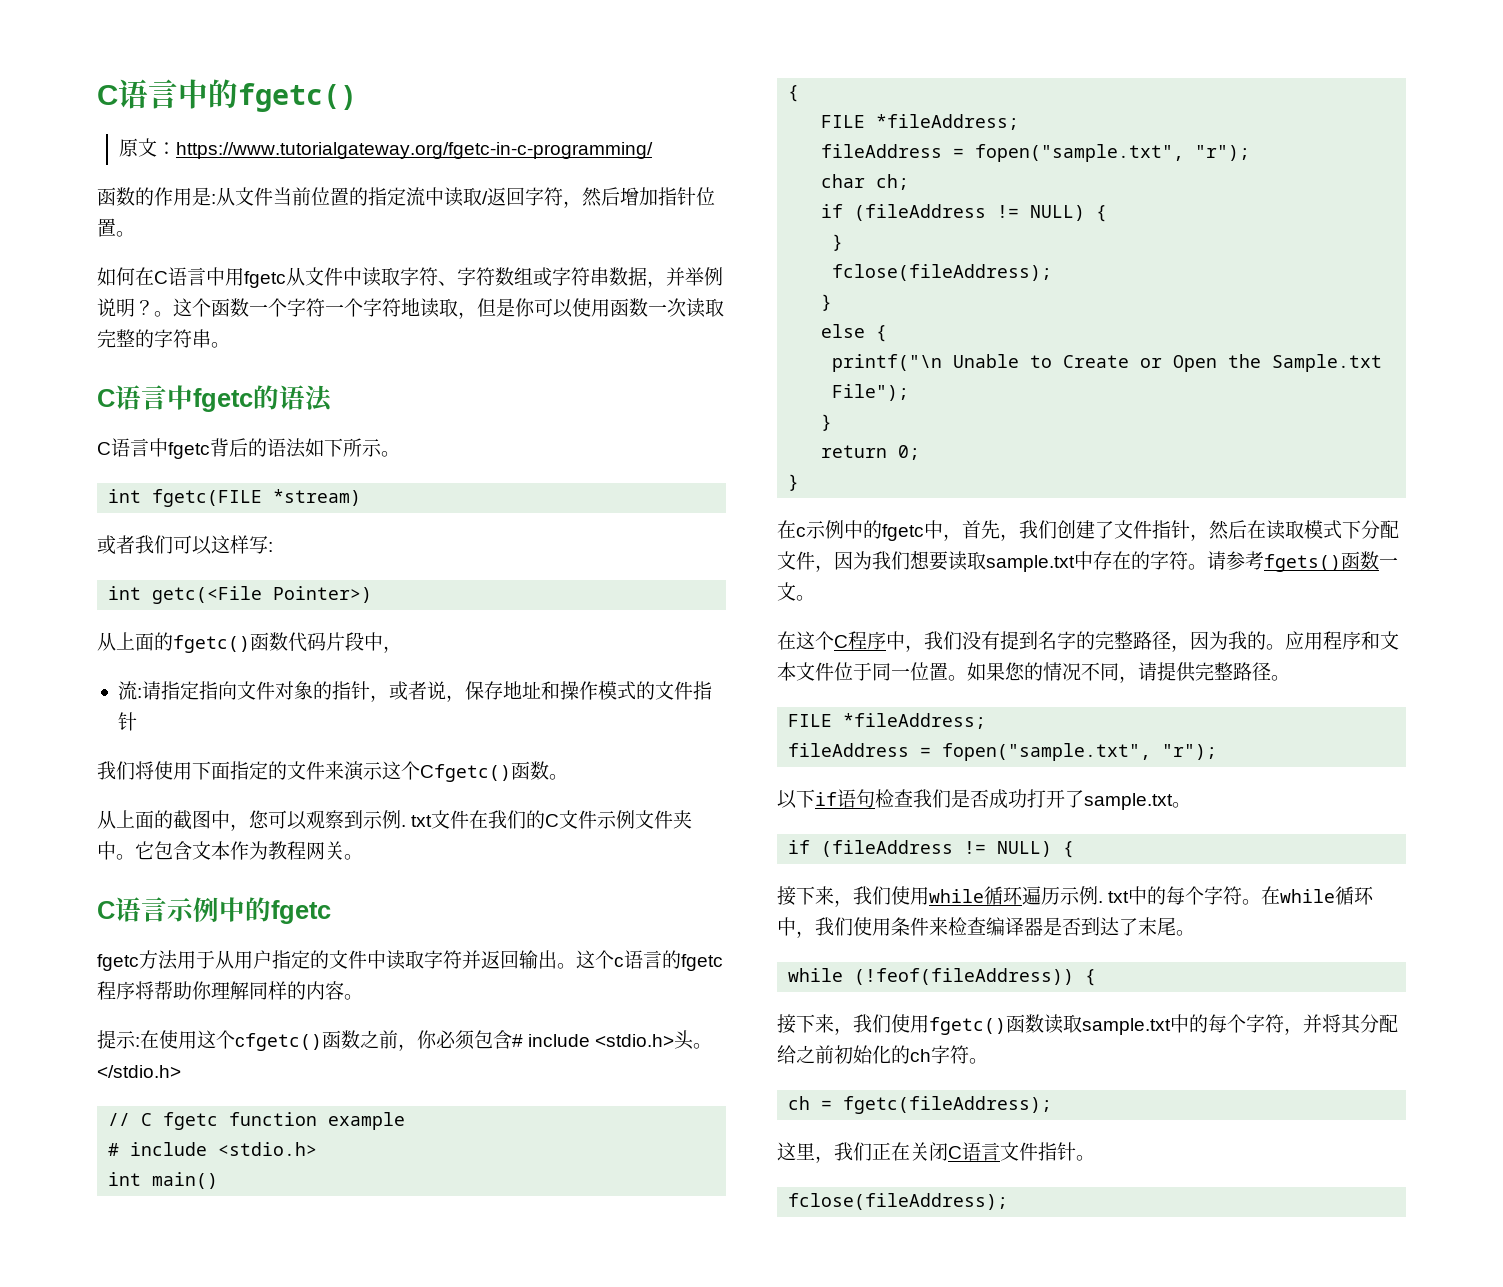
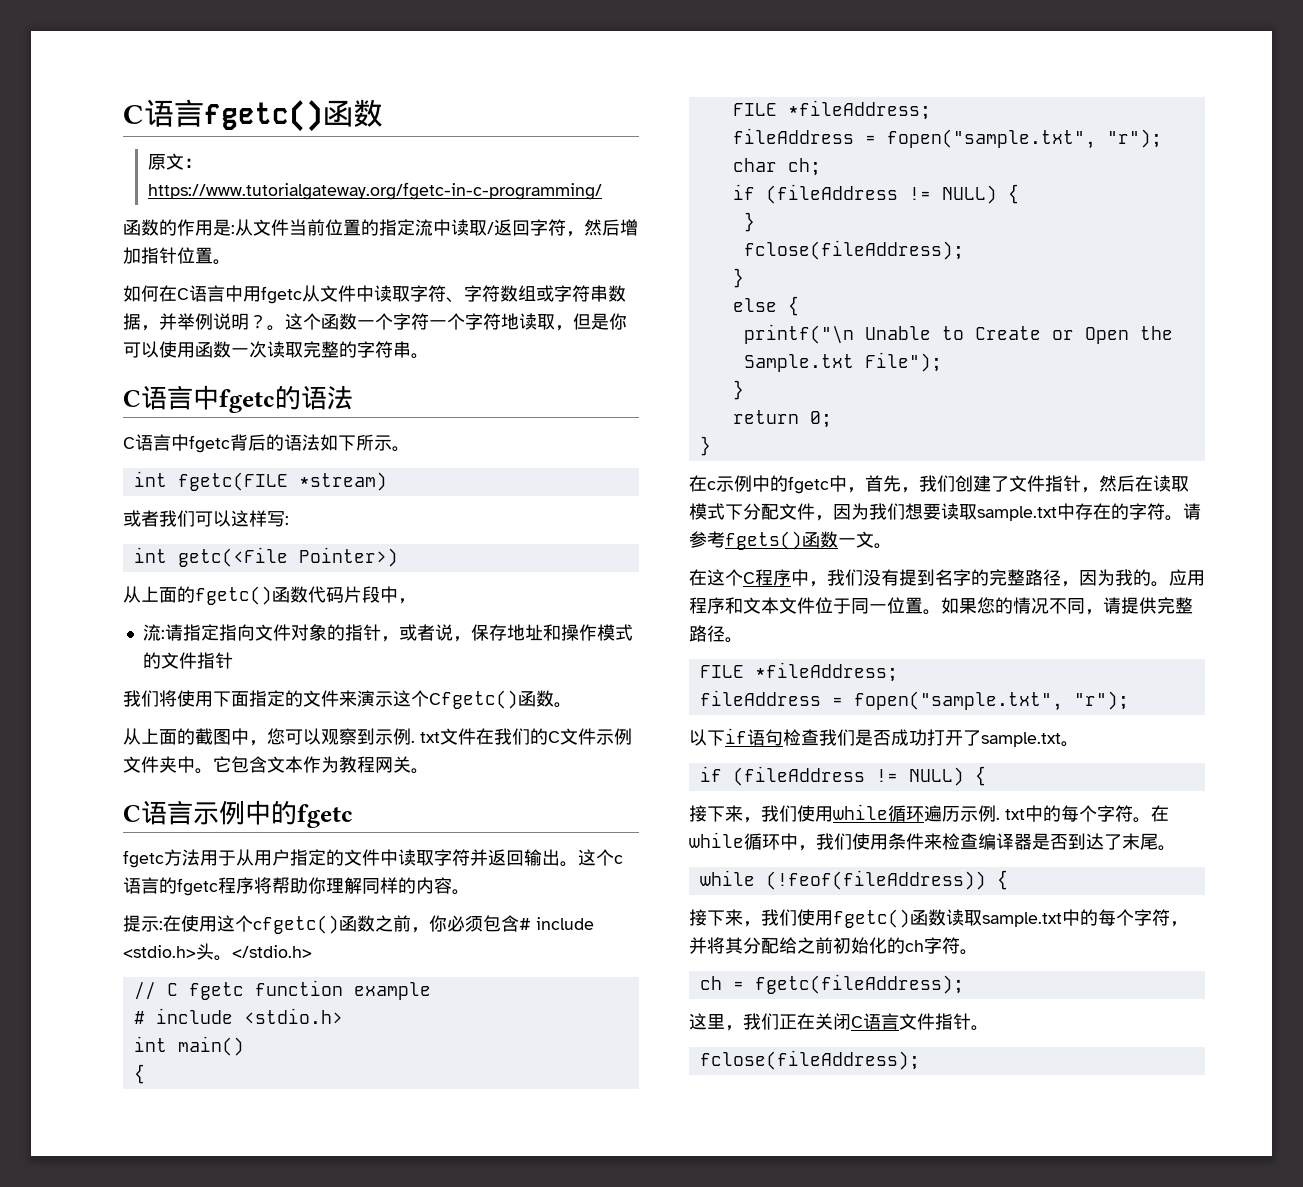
- C语言中的fgetc()
+ C语言fgetc()函数

